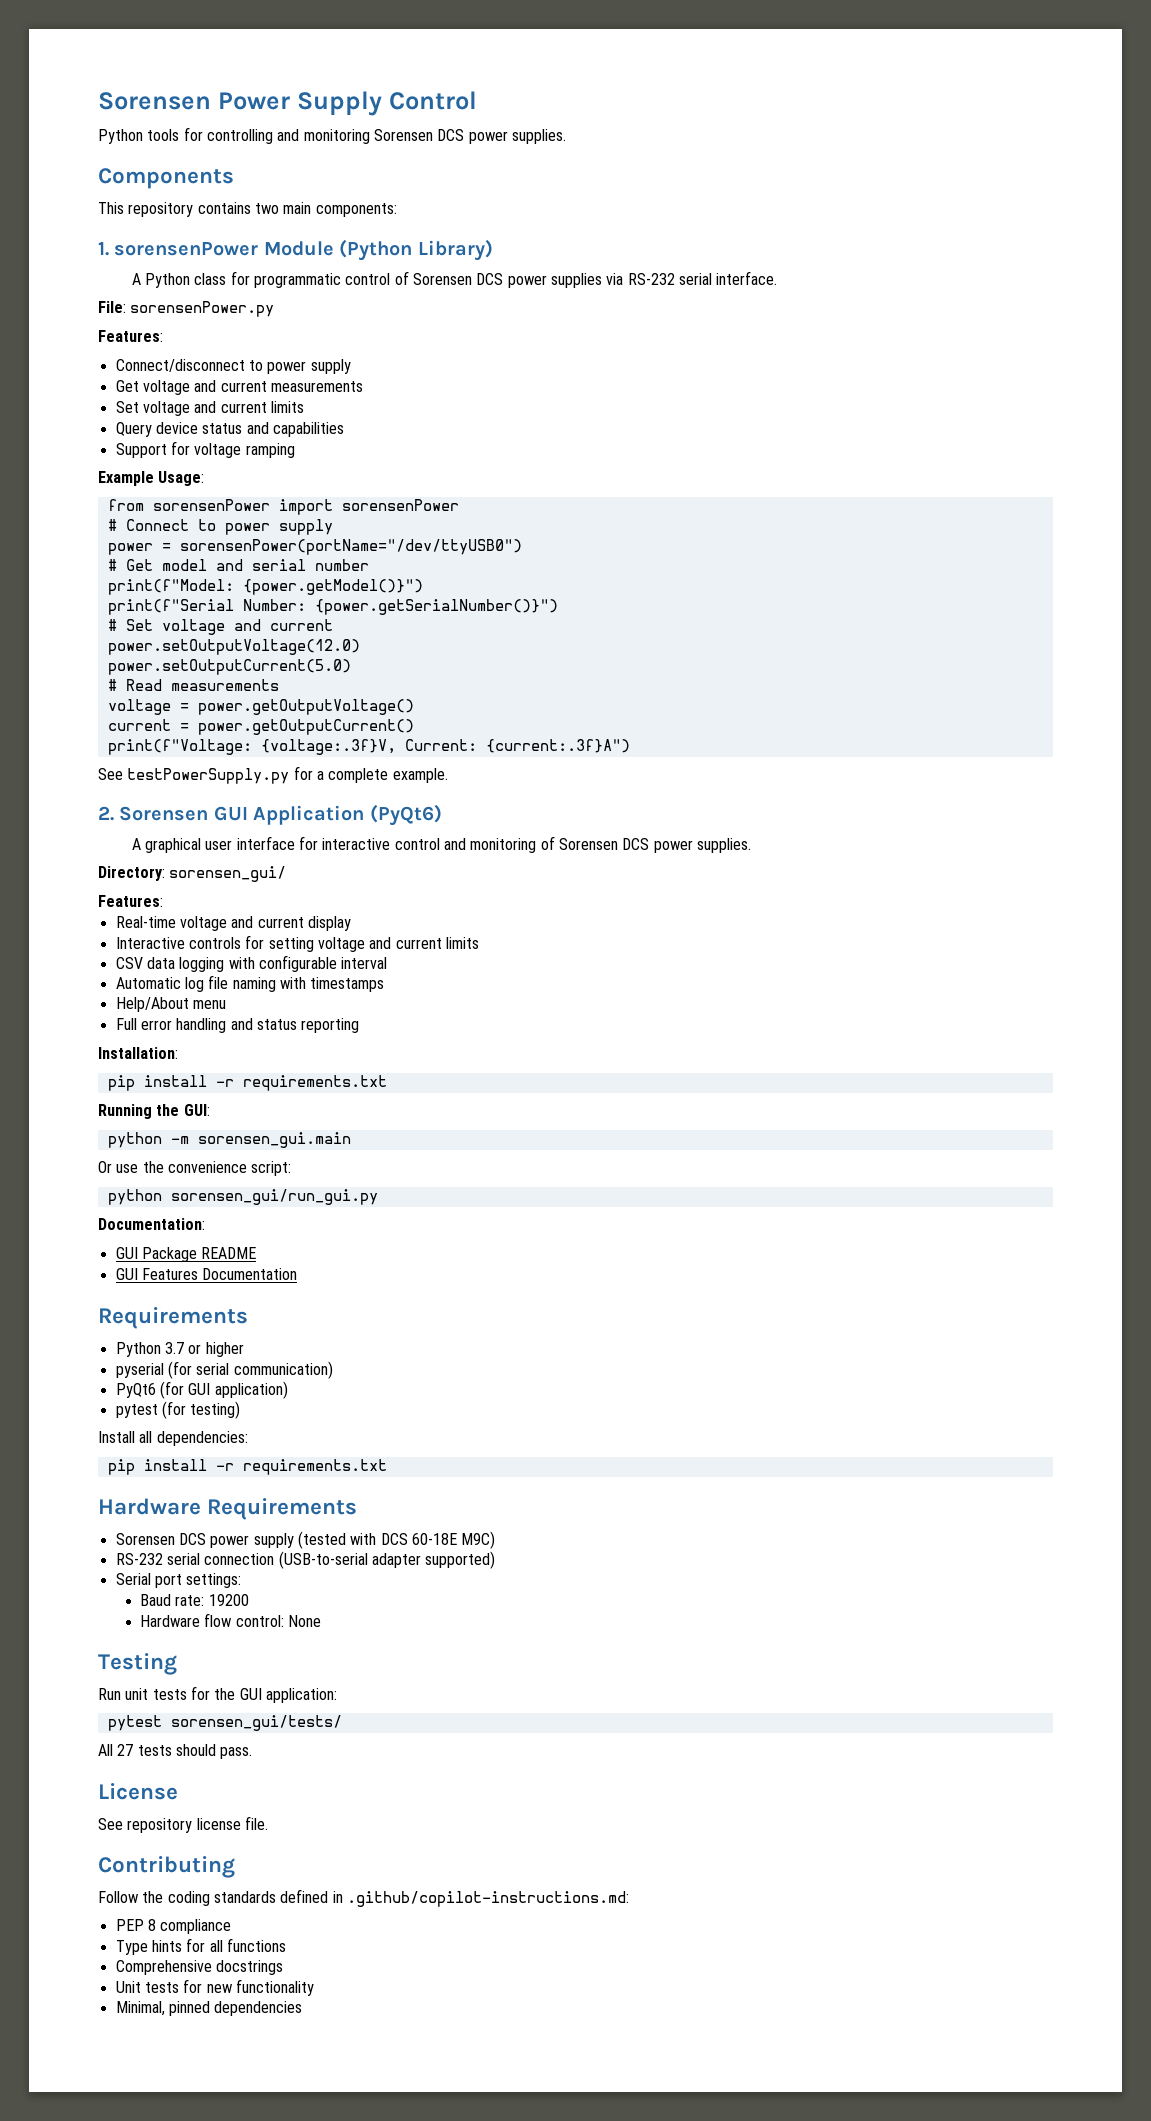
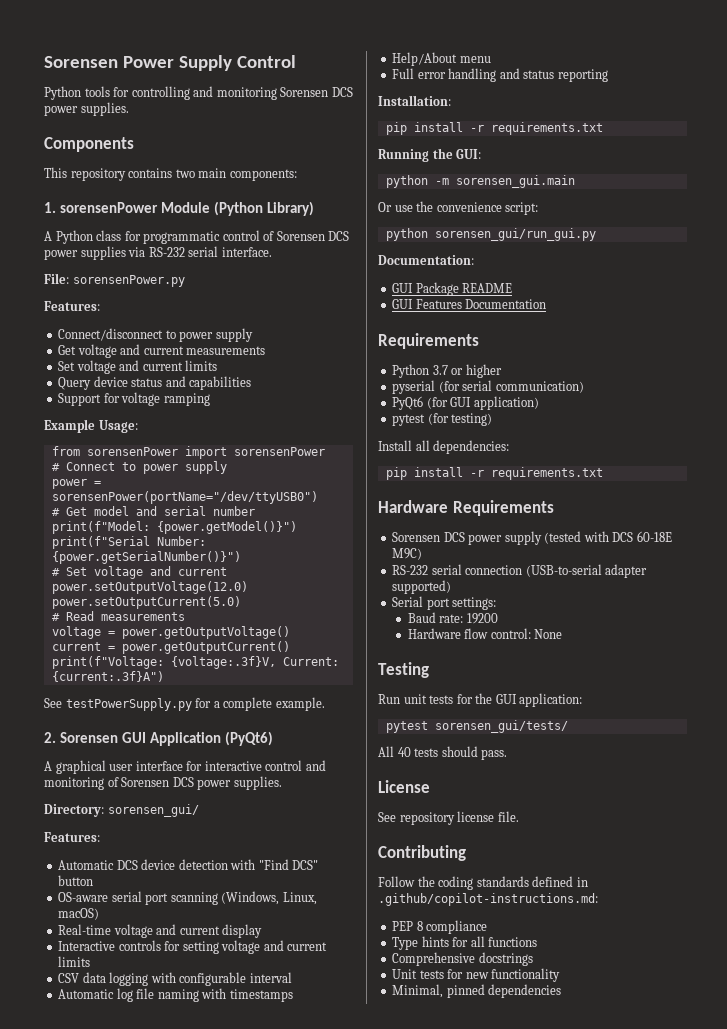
+ Automatic DCS device detection with "Find DCS" button
+ OS-aware serial port scanning (Windows, Linux, macOS)
- All 27 tests should pass.
+ All 40 tests should pass.

